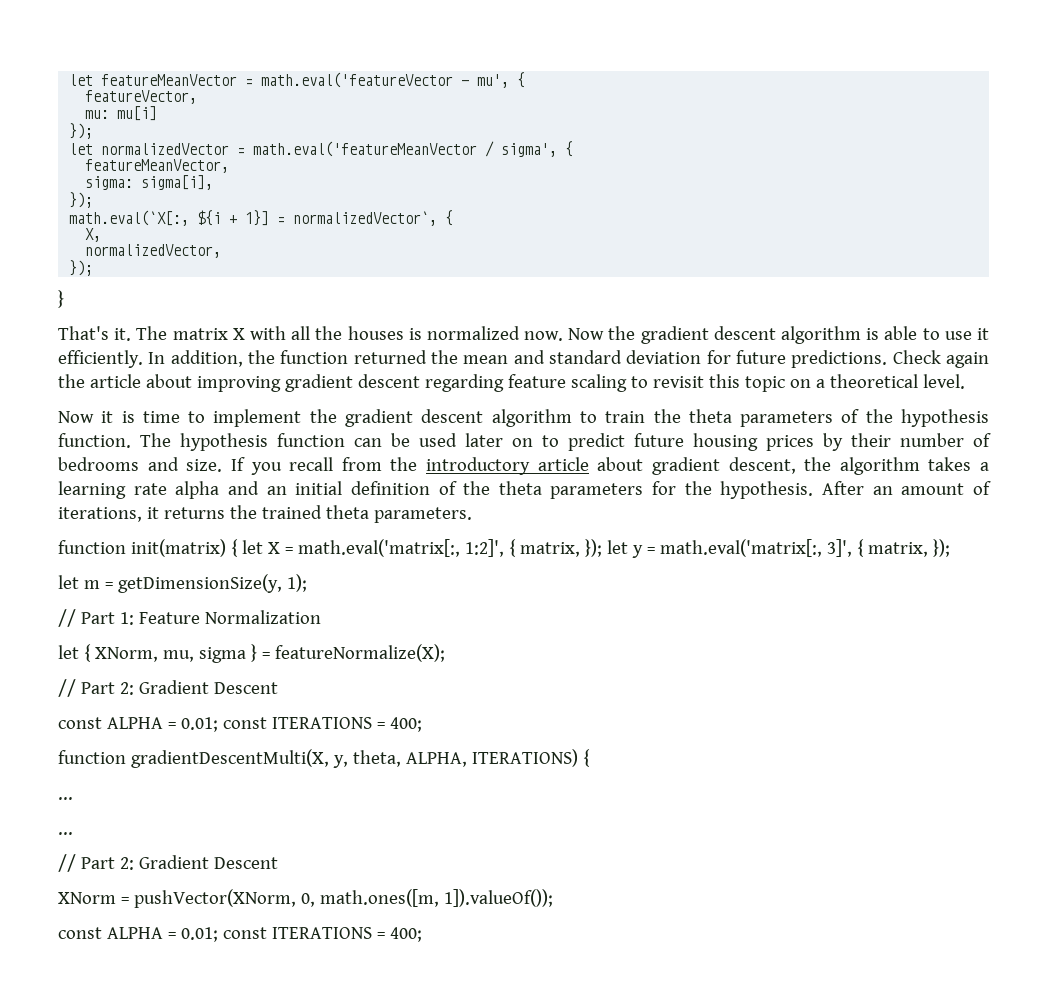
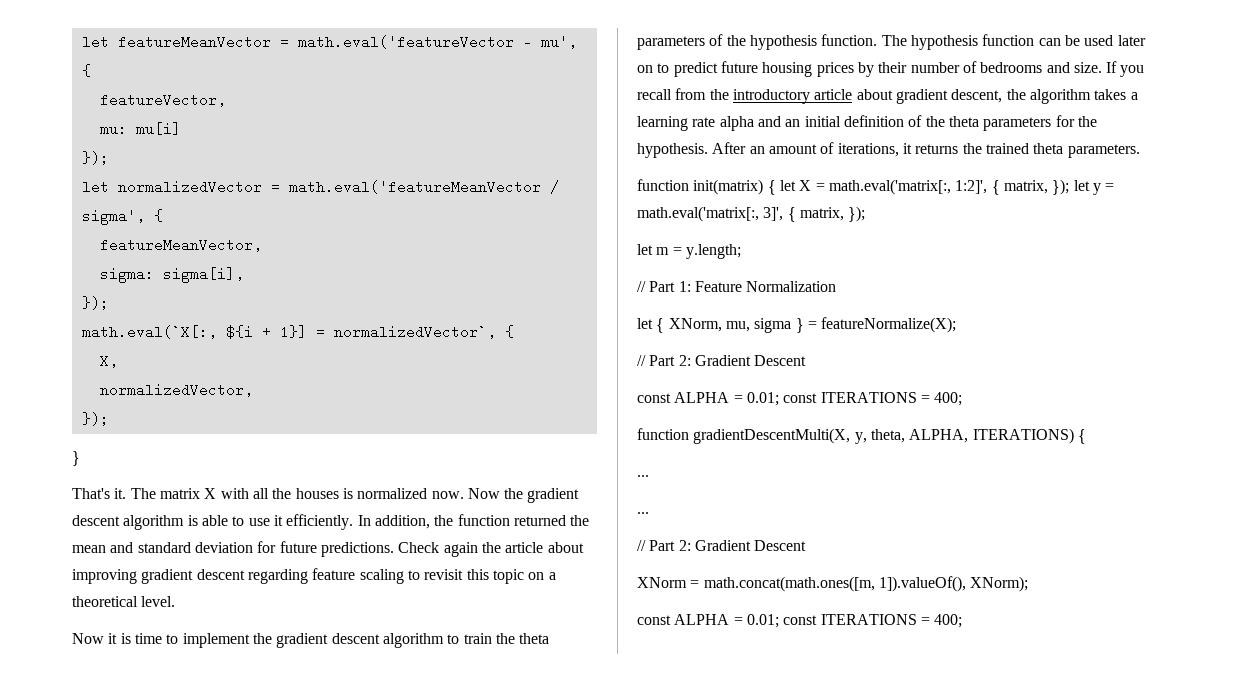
- let m = getDimensionSize(y, 1);
+ let m = y.length;
- XNorm = pushVector(XNorm, 0, math.ones([m, 1]).valueOf());
+ XNorm = math.concat(math.ones([m, 1]).valueOf(), XNorm);

